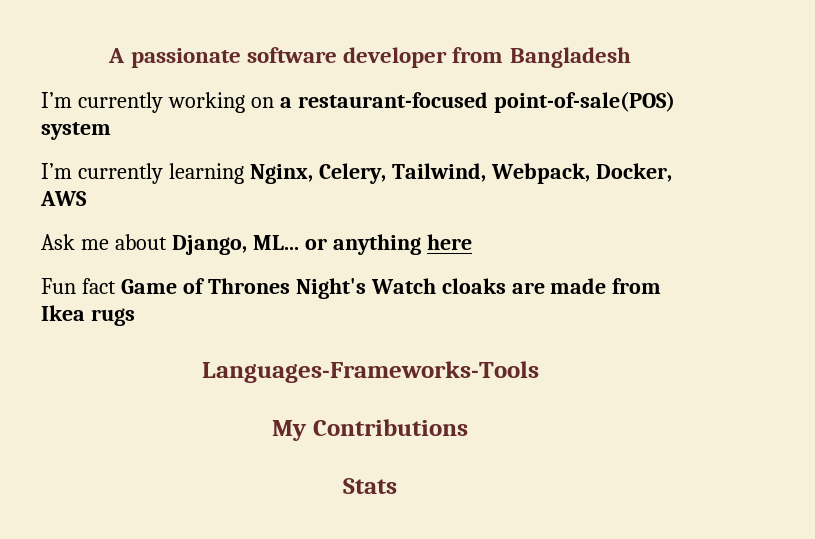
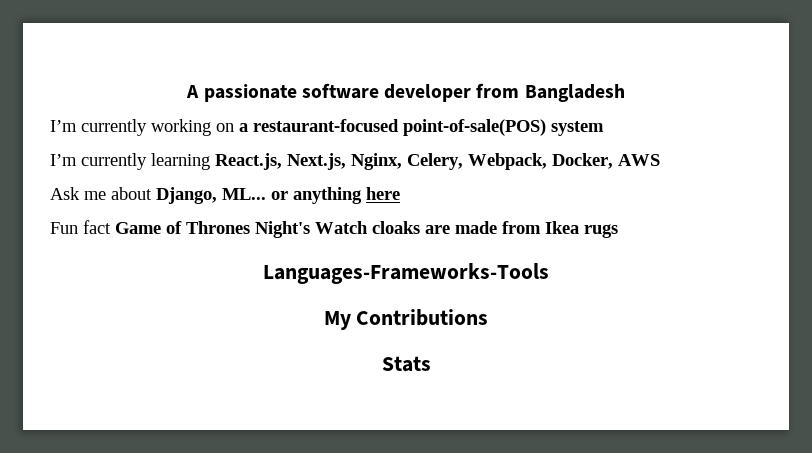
- I’m currently learning Nginx, Celery, Tailwind, Webpack, Docker, AWS
+ I’m currently learning React.js, Next.js, Nginx, Celery, Webpack, Docker, AWS

